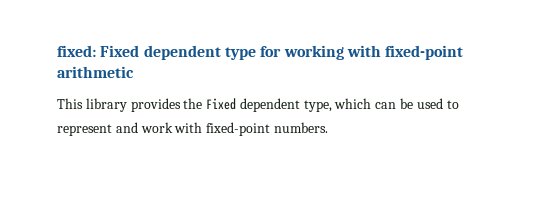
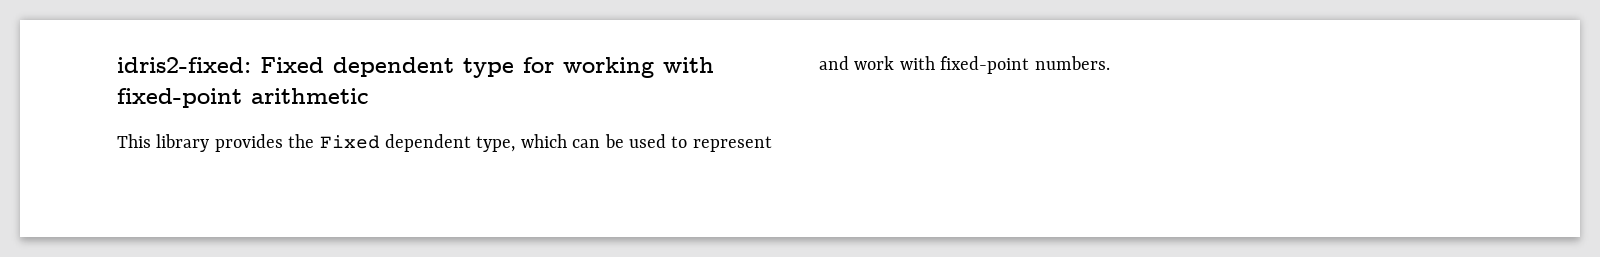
- fixed: Fixed dependent type for working with fixed-point arithmetic
+ idris2-fixed: Fixed dependent type for working with fixed-point arithmetic

